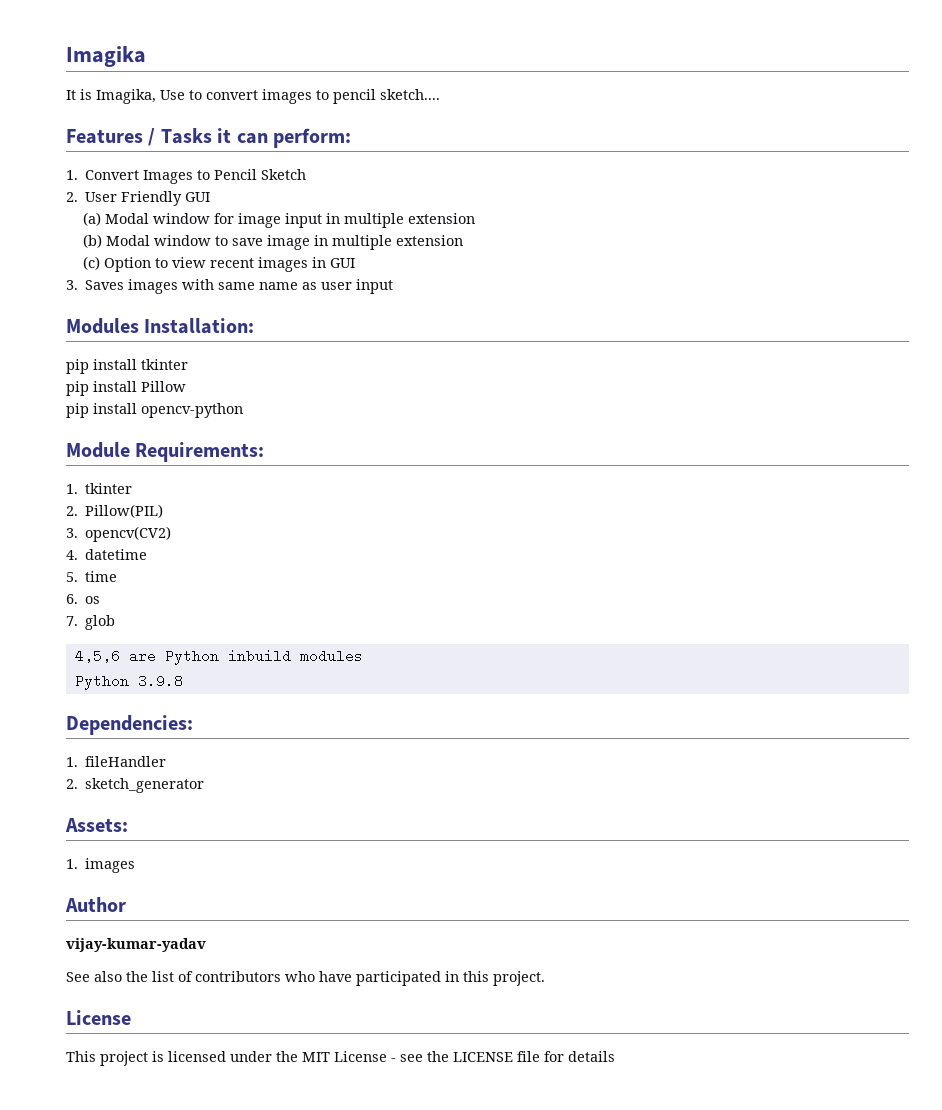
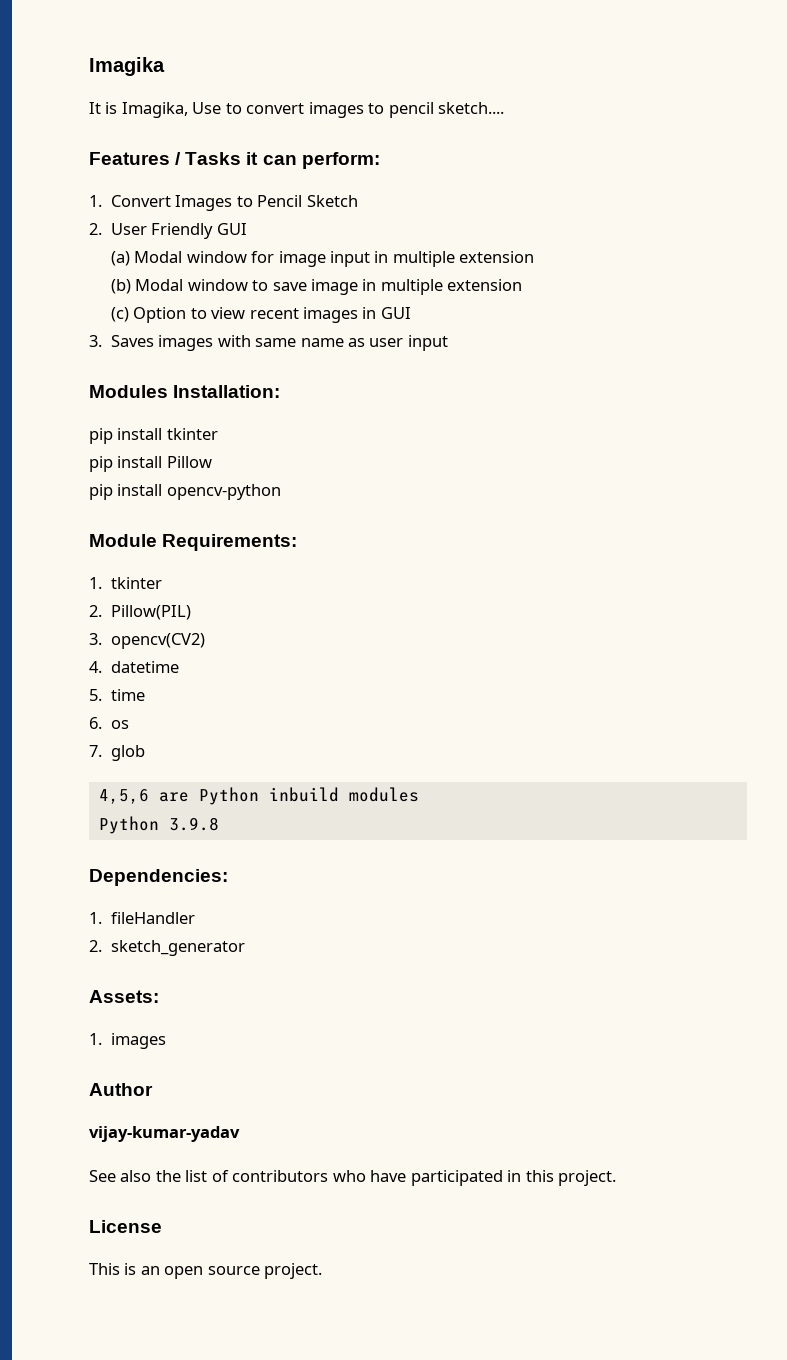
- This project is licensed under the MIT License - see the LICENSE file for details
+ This is an open source project.

